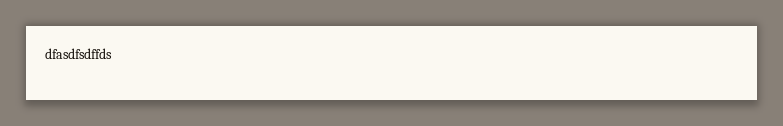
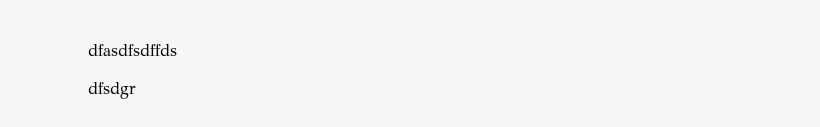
+ dfsdgr

